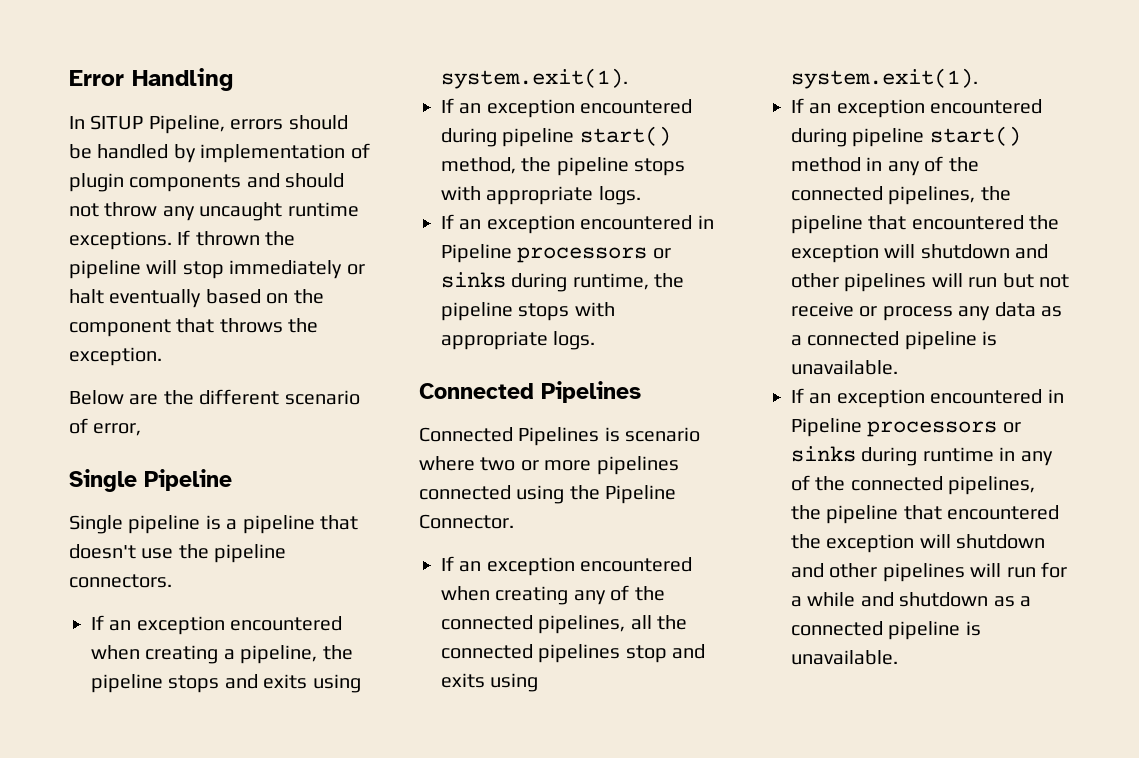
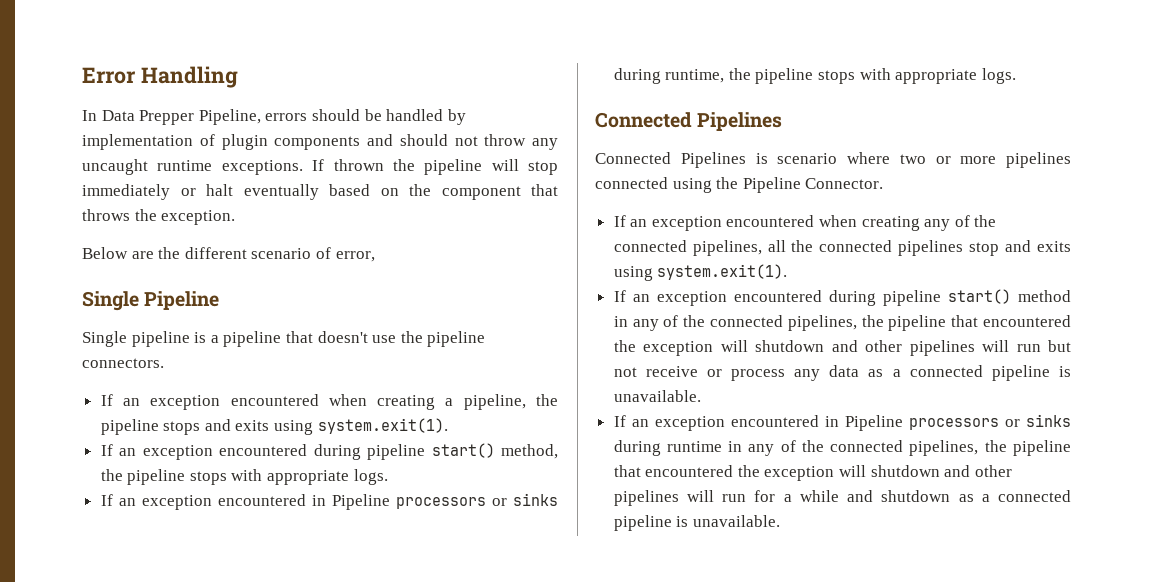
- In SITUP Pipeline, errors should be handled by implementation of plugin components and should not throw any uncaught runtime exceptions.
+ In Data Prepper Pipeline, errors should be handled by implementation of plugin components and should not throw any uncaught runtime exceptions.

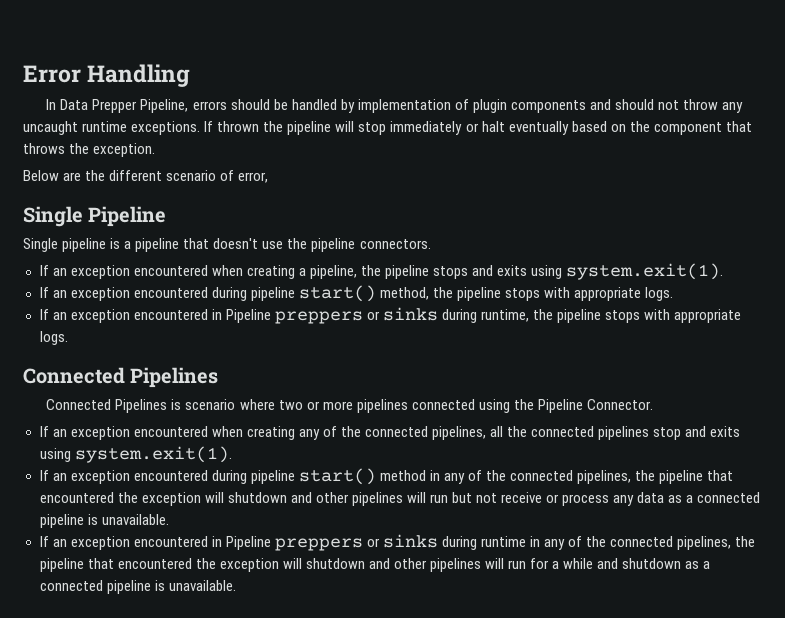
- If an exception encountered in Pipeline processors or sinks during runtime, the pipeline stops with appropriate logs.
+ If an exception encountered in Pipeline preppers or sinks during runtime, the pipeline stops with appropriate logs.
- If an exception encountered in Pipeline processors or sinks during runtime in any of the connected pipelines, the pipeline that encountered the exception will shutdown and other pipelines will run for a while and shutdown as a connected pipeline is unavailable.
+ If an exception encountered in Pipeline preppers or sinks during runtime in any of the connected pipelines, the pipeline that encountered the exception will shutdown and other pipelines will run for a while and shutdown as a connected pipeline is unavailable.

